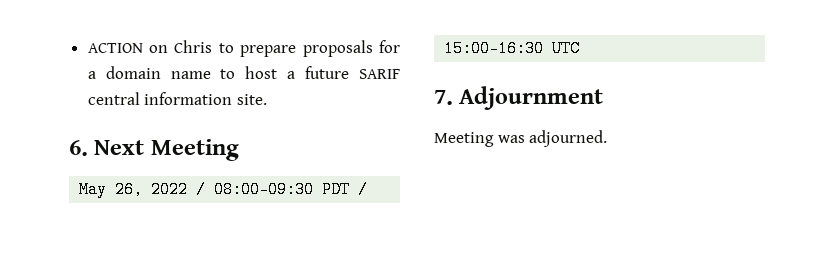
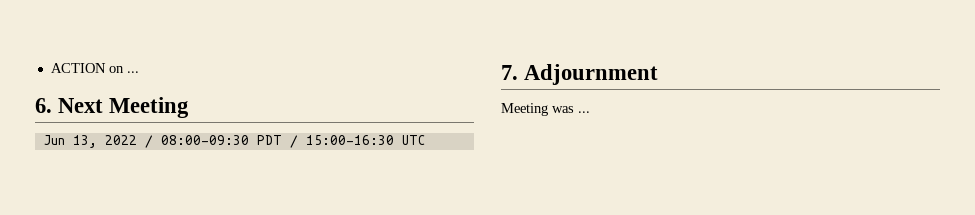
- ACTION on Chris to prepare proposals for a domain name to host a future SARIF central information site.
+ ACTION on ...
- May 26, 2022 / 08:00-09:30 PDT / 15:00-16:30 UTC
+ Jun 13, 2022 / 08:00-09:30 PDT / 15:00-16:30 UTC
- Meeting was adjourned.
+ Meeting was ...

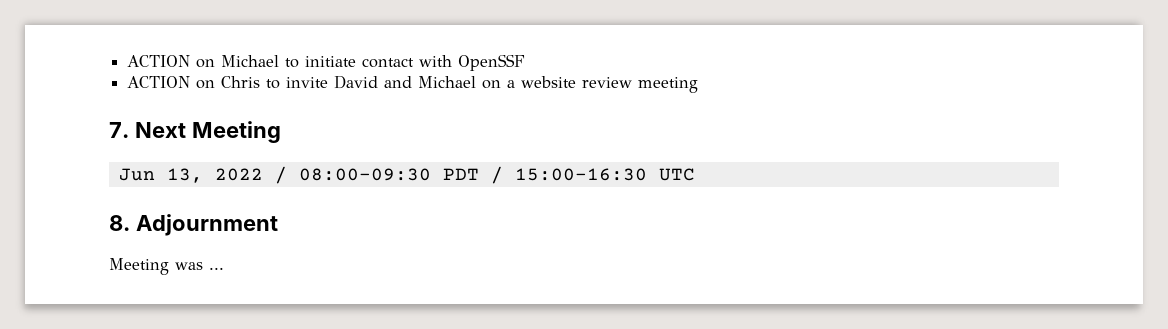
- ACTION on ...
- 6. Next Meeting
+ ACTION on Michael to initiate contact with OpenSSF
+ ACTION on Chris to invite David and Michael on a website review meeting
+ 7. Next Meeting
- 7. Adjournment
+ 8. Adjournment

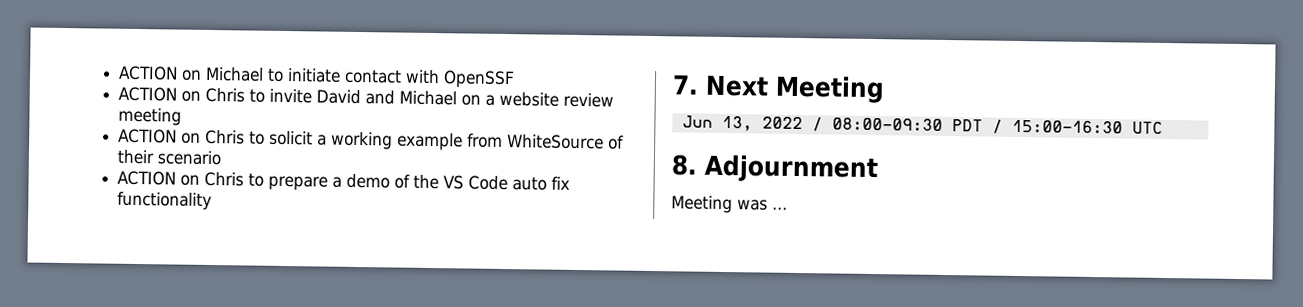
+ ACTION on Chris to solicit a working example from WhiteSource of their scenario
+ ACTION on Chris to prepare a demo of the VS Code auto fix functionality

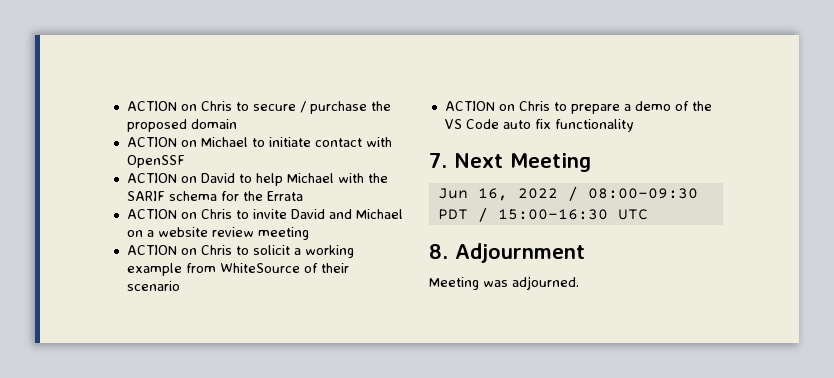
+ ACTION on Chris to secure / purchase the proposed domain
+ ACTION on David to help Michael with the SARIF schema for the Errata
- Jun 13, 2022 / 08:00-09:30 PDT / 15:00-16:30 UTC
+ Jun 16, 2022 / 08:00-09:30 PDT / 15:00-16:30 UTC
- Meeting was ...
+ Meeting was adjourned.

